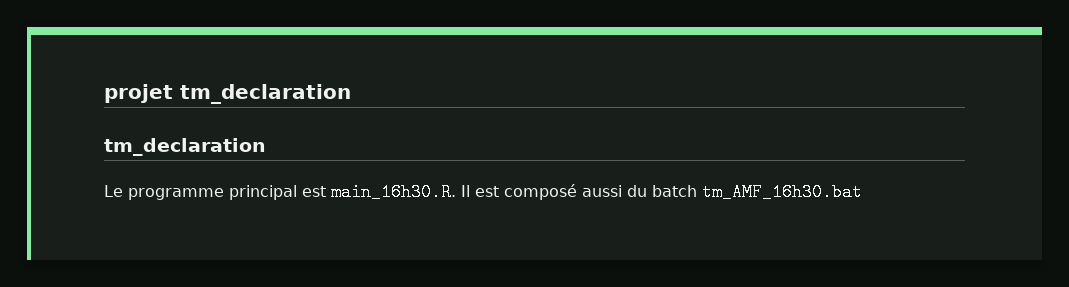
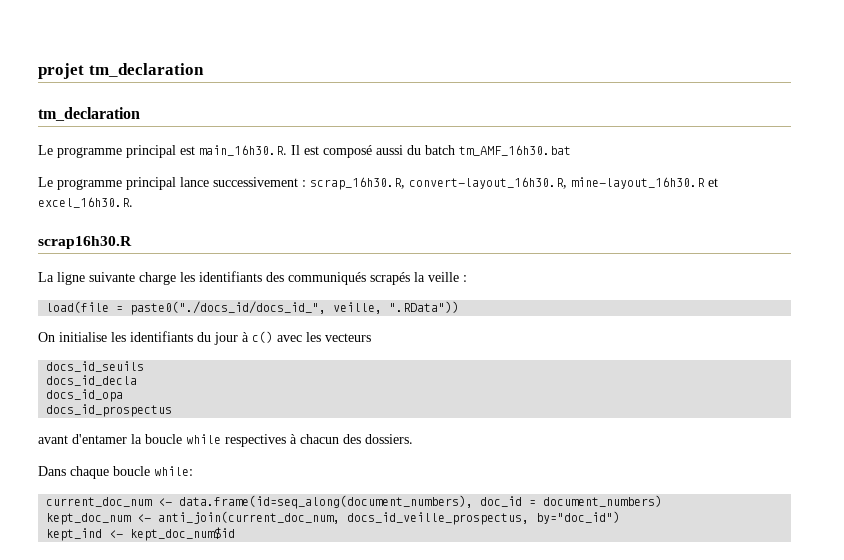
+ Le programme principal lance successivement : scrap_16h30.R, convert-layout_16h30.R, mine-layout_16h30.R et excel_16h30.R.
+ scrap16h30.R
+ La ligne suivante charge les identifiants des communiqués scrapés la veille :
+ load(file = paste0("./docs_id/docs_id_", veille, ".RData"))
+ On initialise les identifiants du jour à c() avec les vecteurs
+ docs_id_seuils
+ docs_id_decla
+ docs_id_opa
+ docs_id_prospectus
+ avant d'entamer la boucle while respectives à chacun des dossiers.
+ Dans chaque boucle while:
+ current_doc_num <- data.frame(id=seq_along(document_numbers), doc_id = document_numbers)
+ kept_doc_num <- anti_join(current_doc_num, docs_id_veille_prospectus, by="doc_id")
+ kept_ind <- kept_doc_num$id

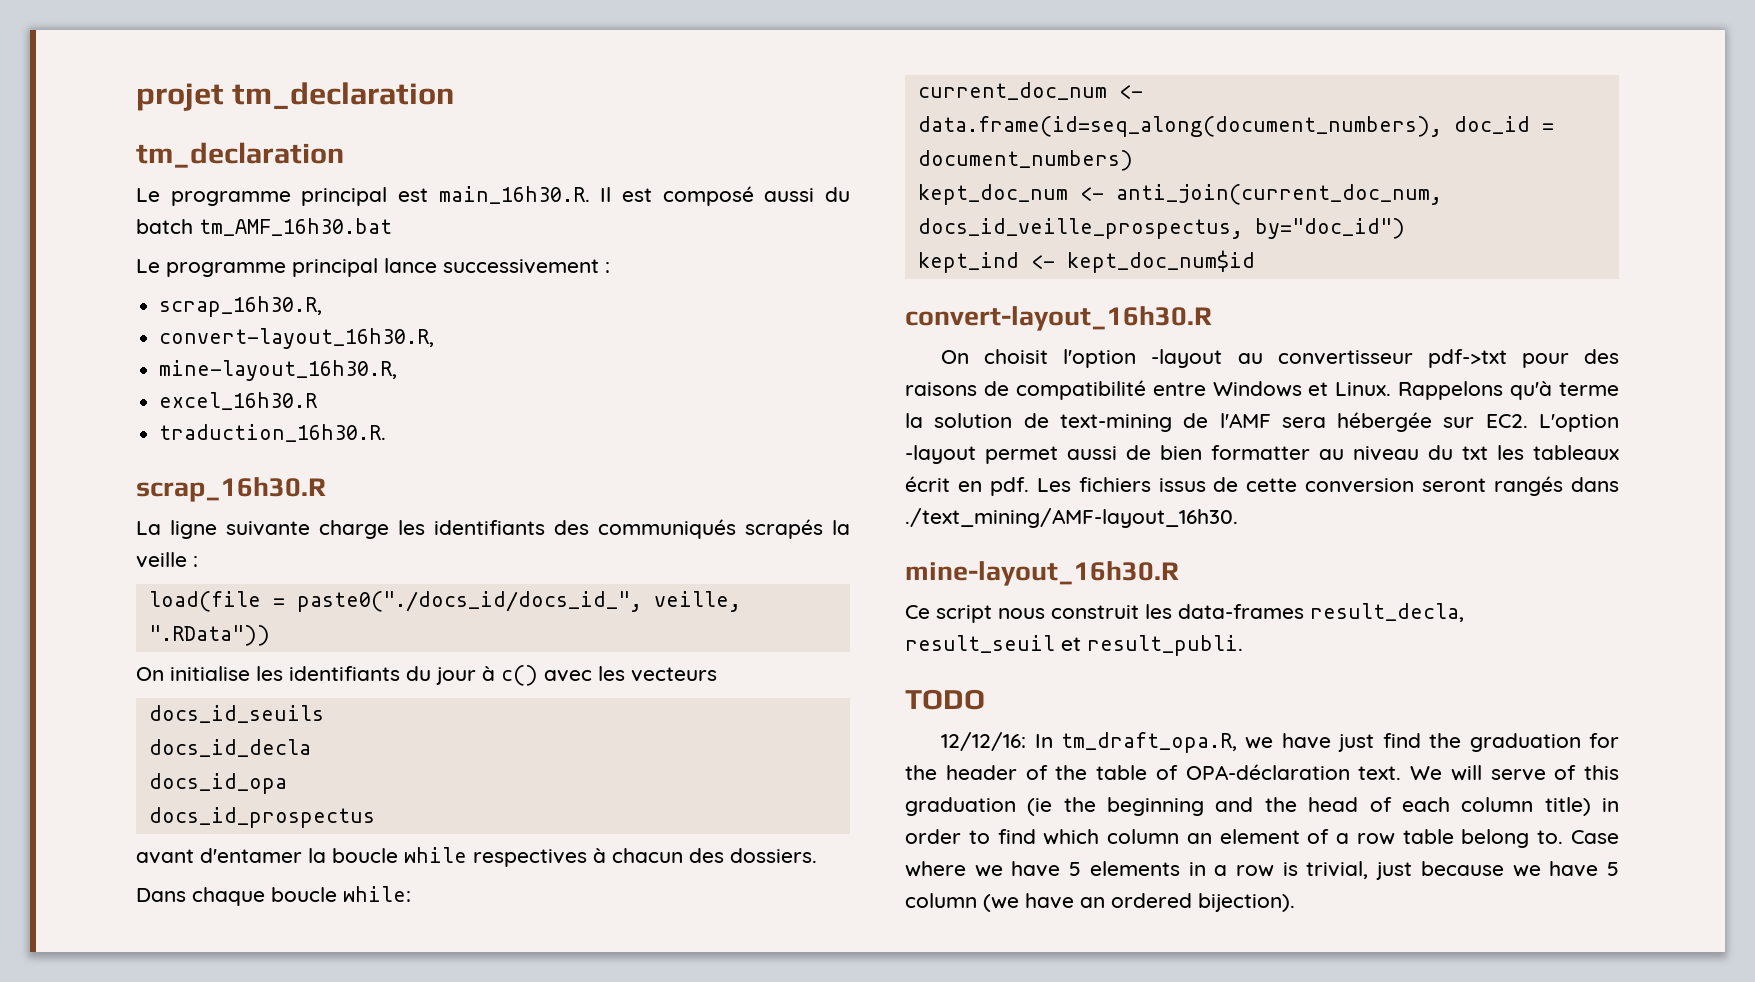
- Le programme principal lance successivement : scrap_16h30.R, convert-layout_16h30.R, mine-layout_16h30.R et excel_16h30.R.
- scrap16h30.R
+ Le programme principal lance successivement :
+ scrap_16h30.R,
+ convert-layout_16h30.R,
+ mine-layout_16h30.R,
+ excel_16h30.R
+ traduction_16h30.R.
+ scrap_16h30.R
+ convert-layout_16h30.R
+ On choisit l'option -layout au convertisseur pdf->txt pour des raisons de compatibilité entre Windows et Linux. Rappelons qu'à terme la solution de text-mining de l'AMF sera hébergée sur EC2. L'option -layout permet aussi de bien formatter au niveau du txt les tableaux écrit en pdf. Les fichiers issus de cette conversion seront rangés dans ./text_mining/AMF-layout_16h30.
+ mine-layout_16h30.R
+ Ce script nous construit les data-frames result_decla, result_seuil et result_publi.
+ TODO
+ 12/12/16: In tm_draft_opa.R, we have just find the graduation for the header of the table of OPA-déclaration text. We will serve of this graduation (ie the beginning and the head of each column title) in order to find which column an element of a row table belong to. Case where we have 5 elements in a row is trivial, just because we have 5 column (we have an ordered bijection).

